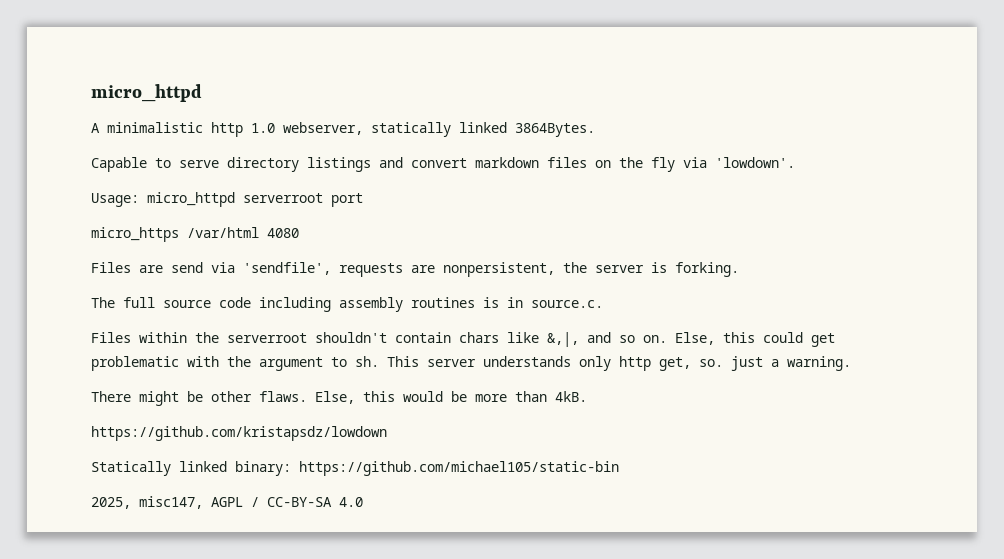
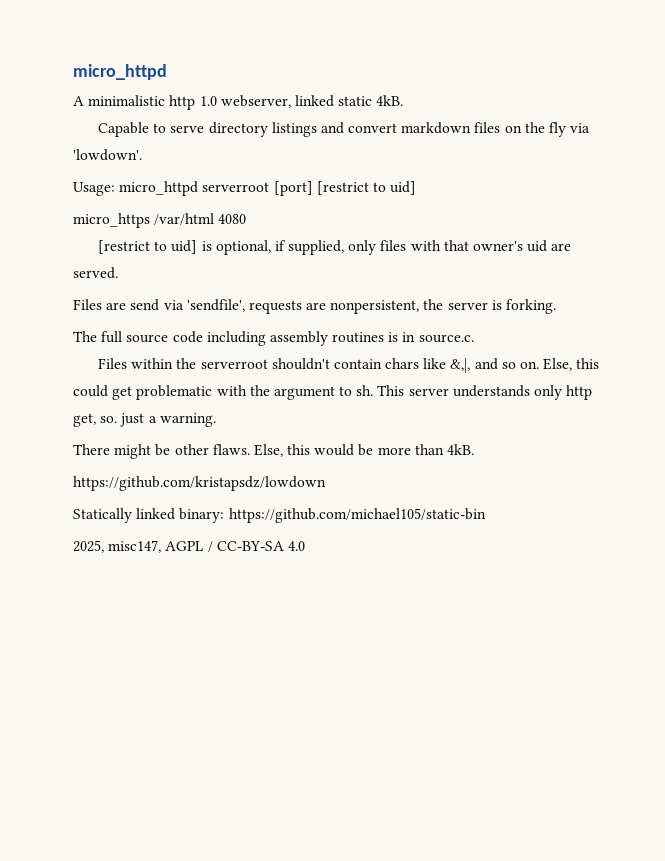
- A minimalistic http 1.0 webserver, statically linked 3864Bytes.
+ A minimalistic http 1.0 webserver, linked static 4kB.
- Usage: micro_httpd serverroot port
+ Usage: micro_httpd serverroot [port] [restrict to uid]
+ [restrict to uid] is optional, if supplied, only files with that owner's uid are served.

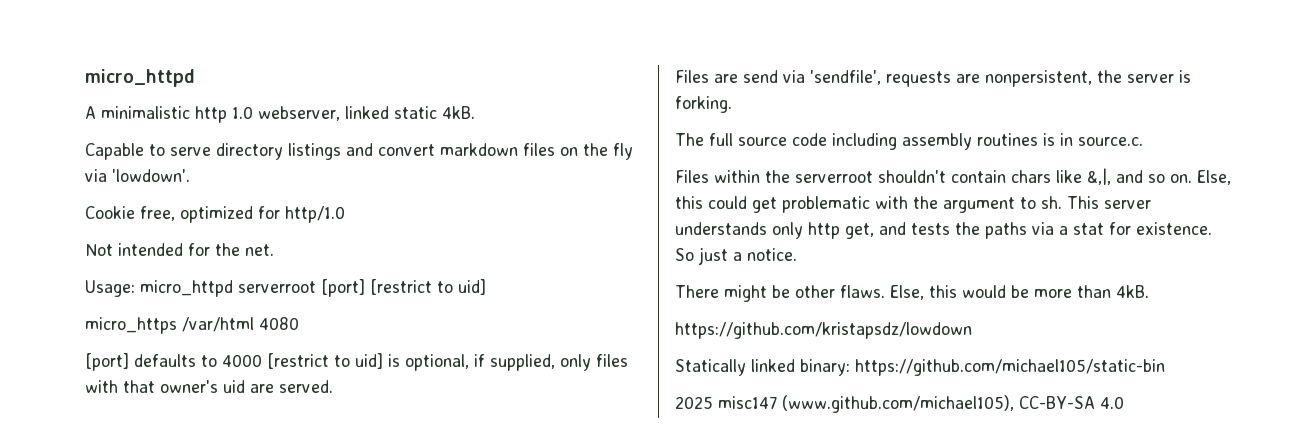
+ Cookie free, optimized for http/1.0
+ Not intended for the net.
- [restrict to uid] is optional, if supplied, only files with that owner's uid are served.
+ [port] defaults to 4000 [restrict to uid] is optional, if supplied, only files with that owner's uid are served.
- This server understands only http get, so. just a warning.
+ This server understands only http get, and tests the paths via a stat for existence. So just a notice.
- 2025, misc147, AGPL / CC-BY-SA 4.0
+ 2025 misc147 (www.github.com/michael105), CC-BY-SA 4.0

